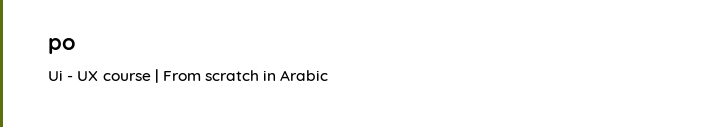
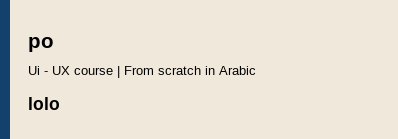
+ lolo

